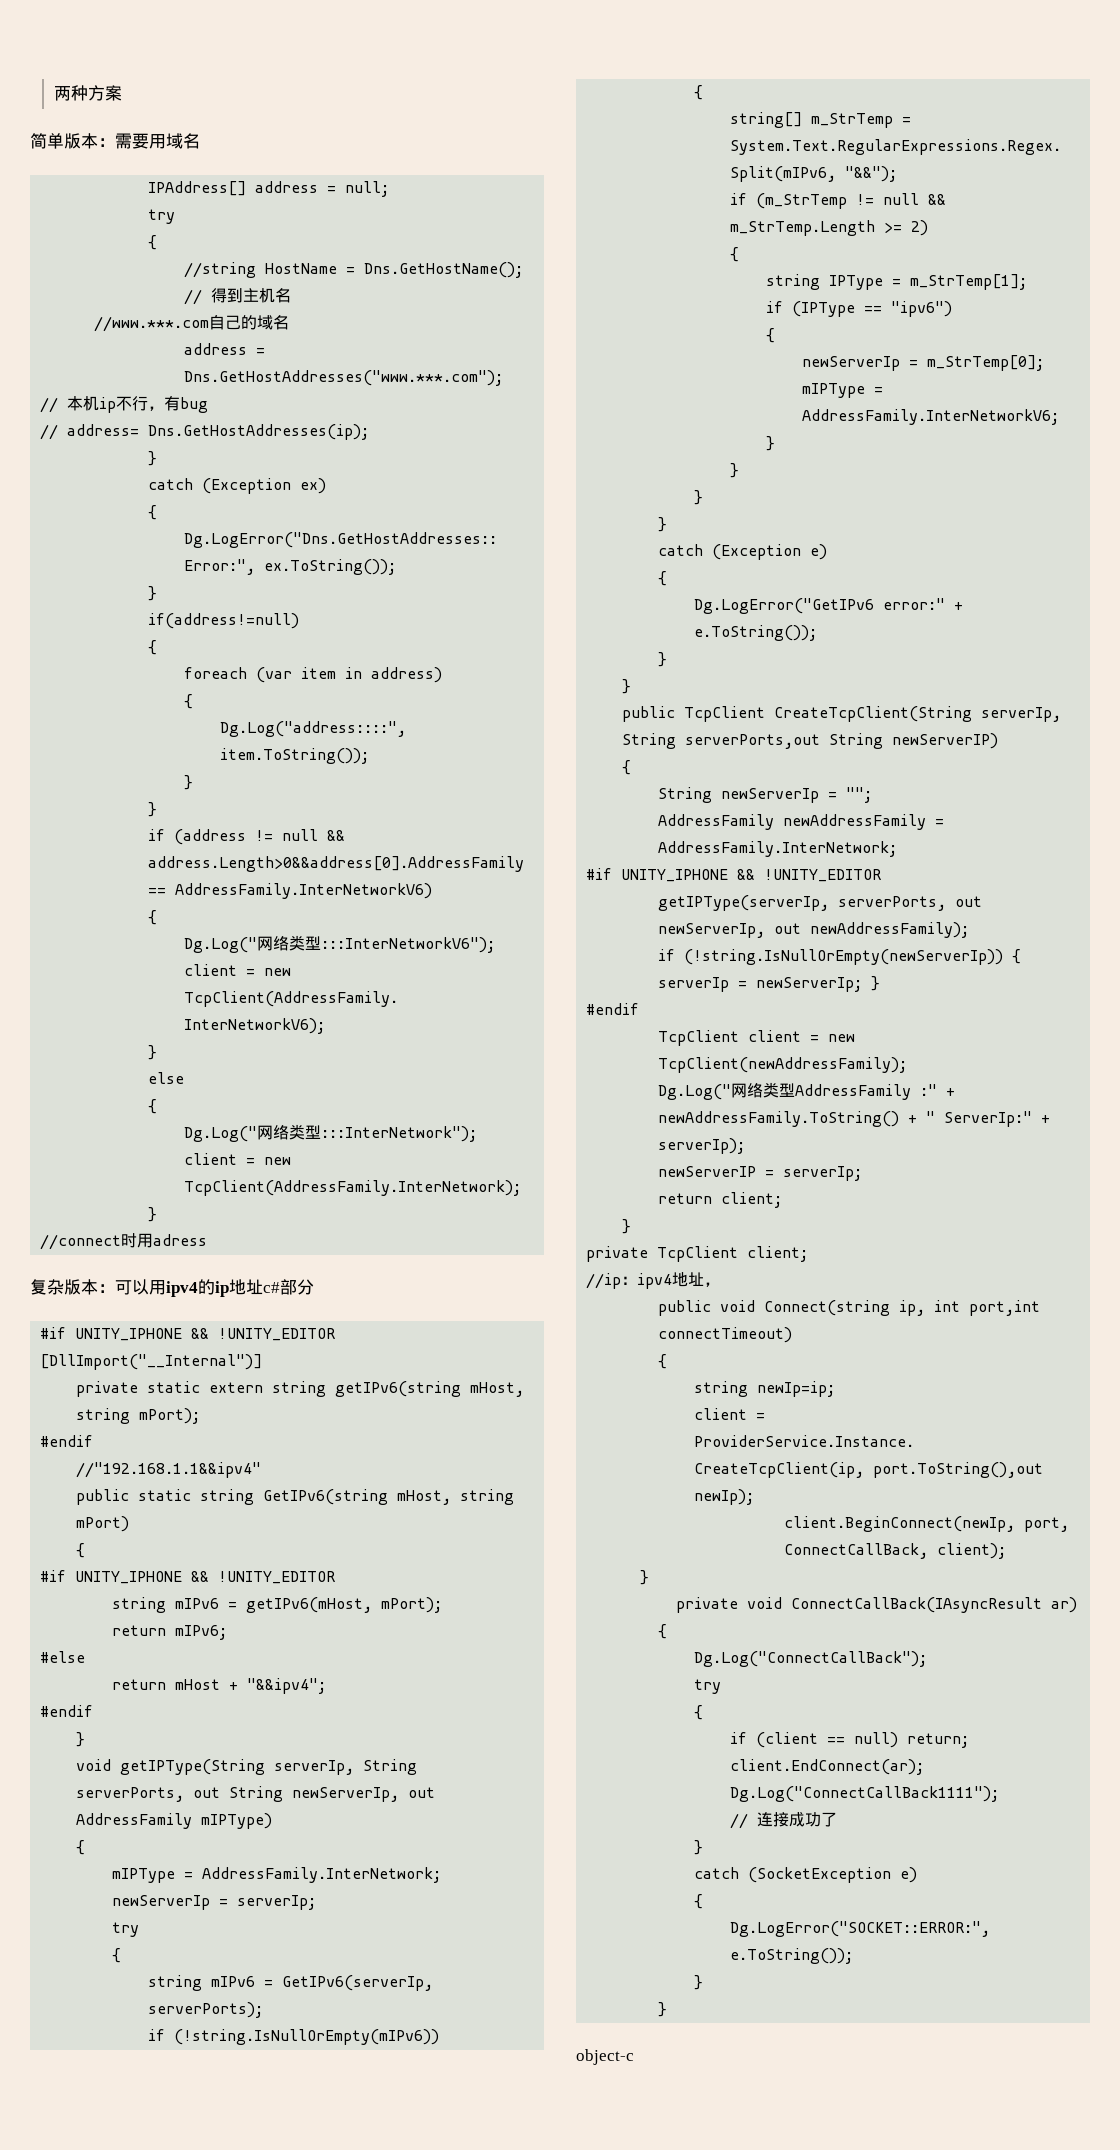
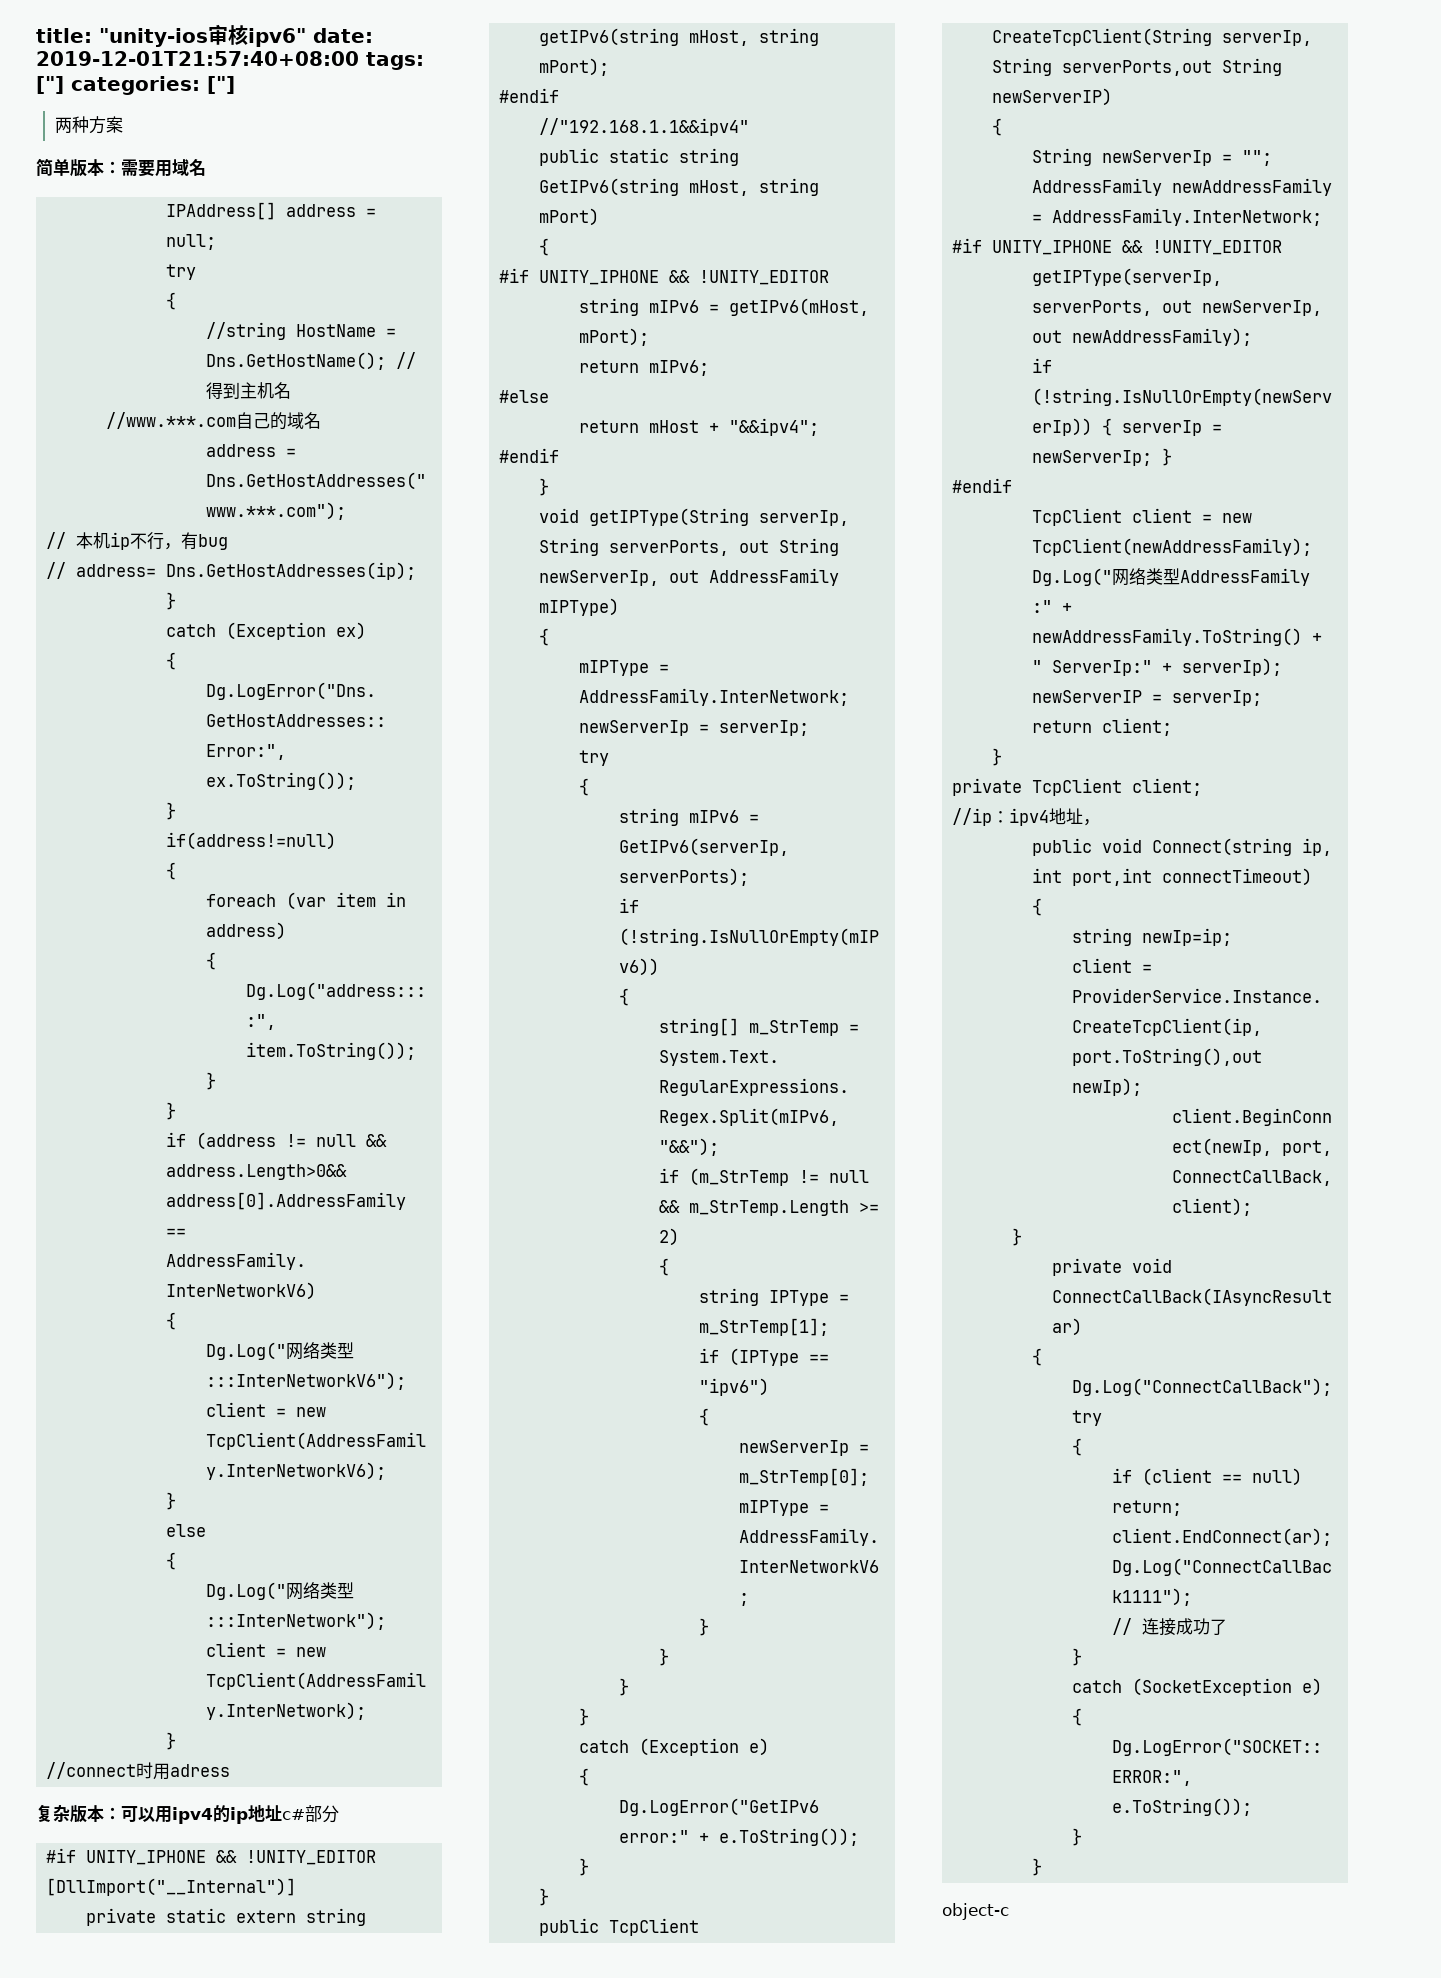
+ title: "unity-ios审核ipv6" date: 2019-12-01T21:57:40+08:00 tags: ["] categories: ["]

